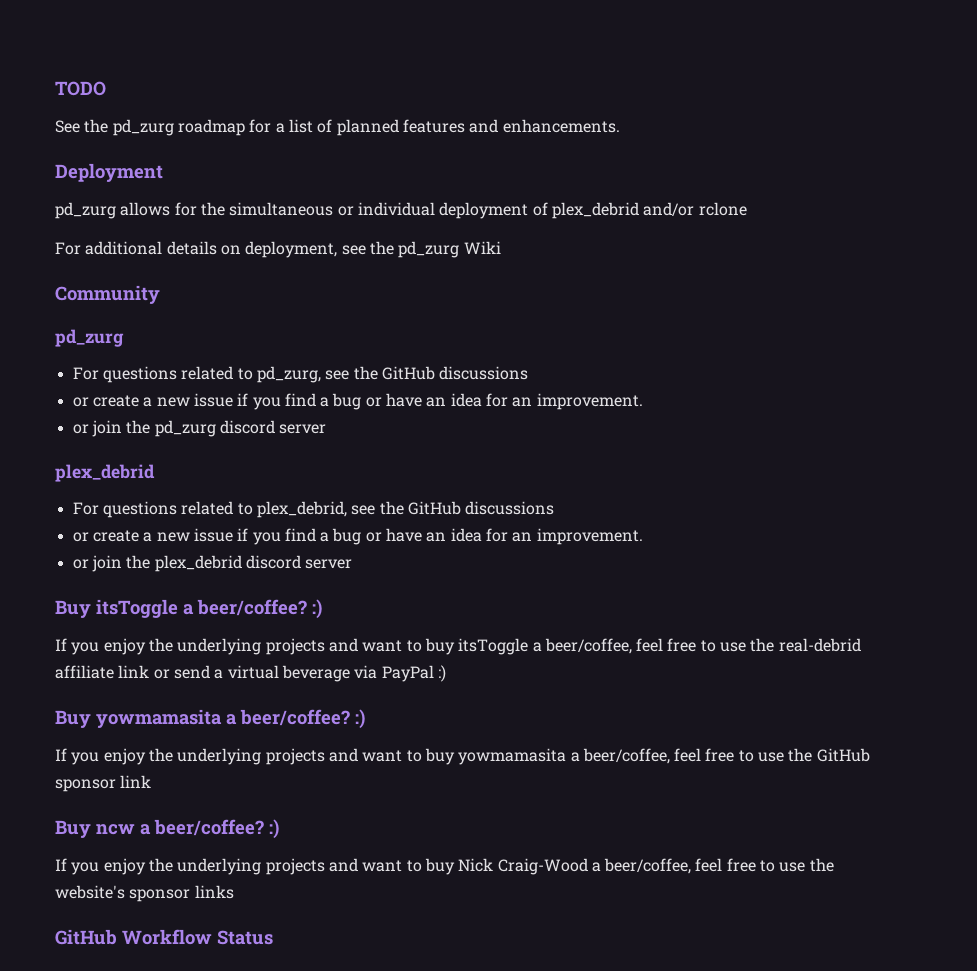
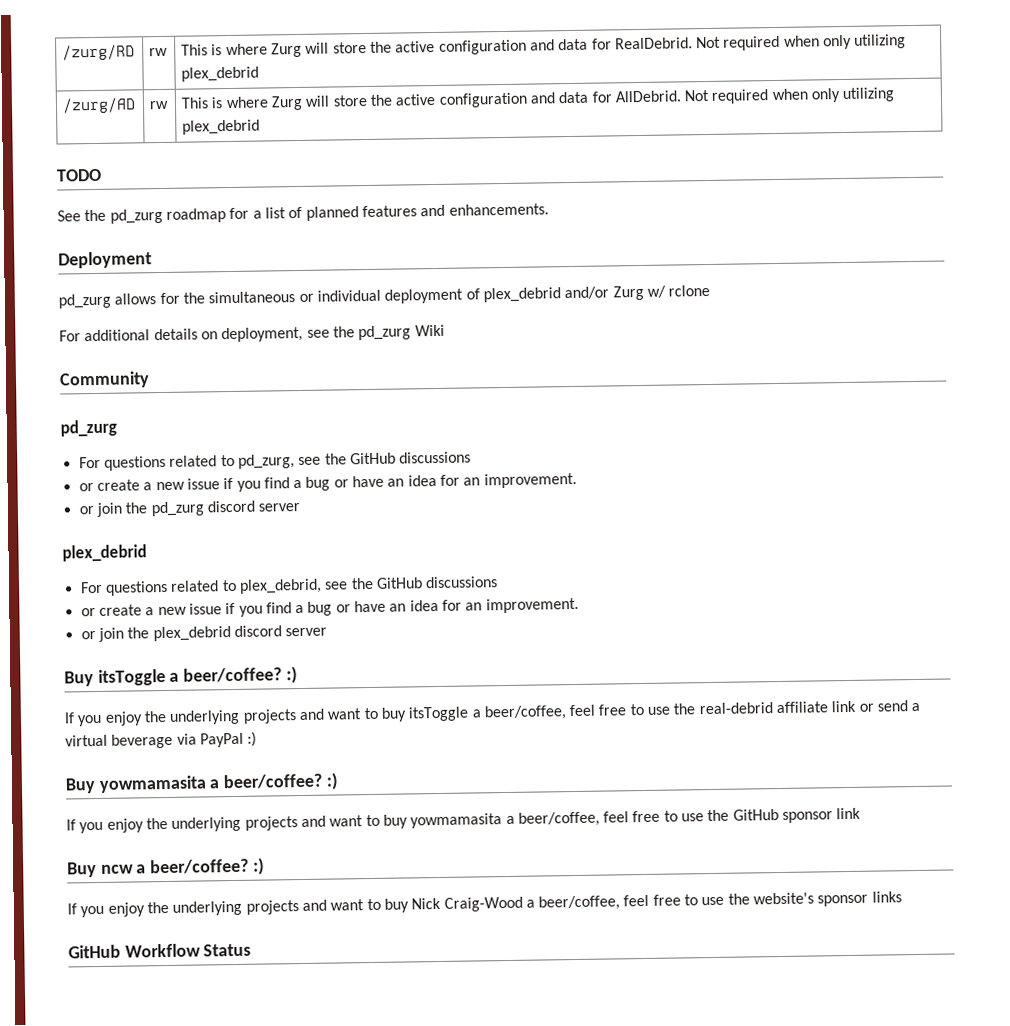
+ /zurg/RD | rw | This is where Zurg will store the active configuration and data for RealDebrid. Not required when only utilizing plex_debrid
+ /zurg/AD | rw | This is where Zurg will store the active configuration and data for AllDebrid. Not required when only utilizing plex_debrid
- pd_zurg allows for the simultaneous or individual deployment of plex_debrid and/or rclone
+ pd_zurg allows for the simultaneous or individual deployment of plex_debrid and/or Zurg w/ rclone

